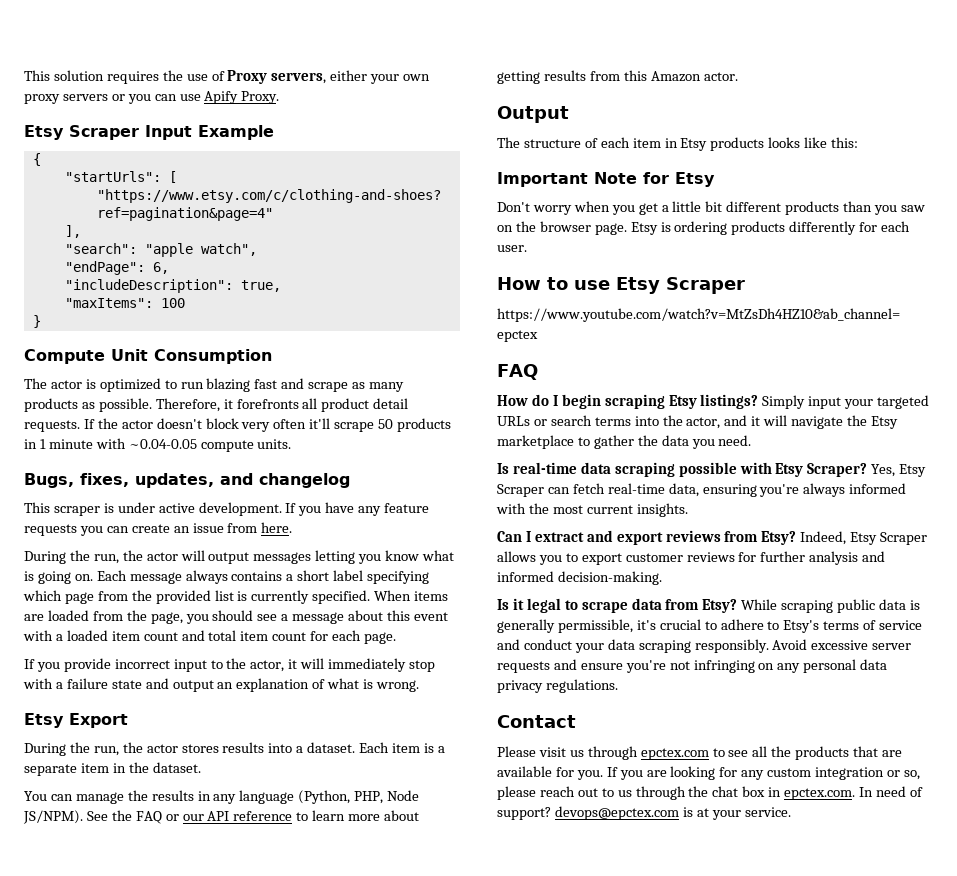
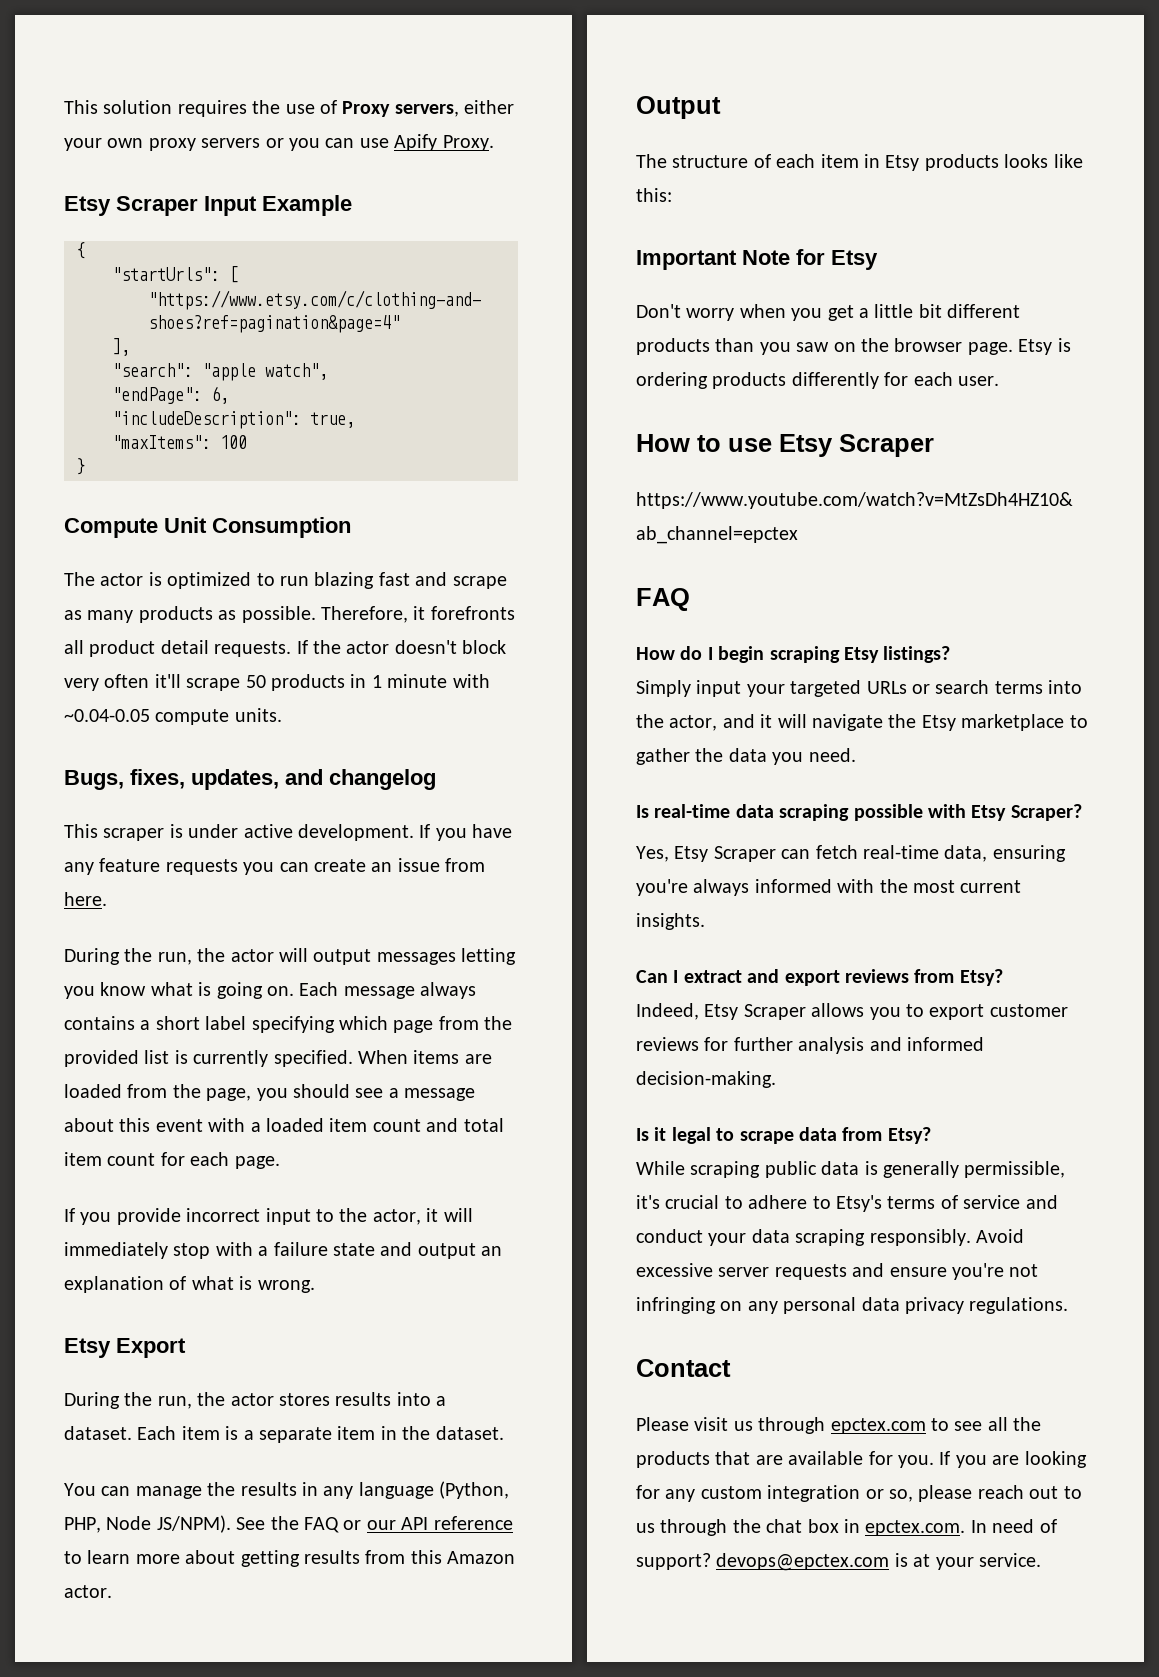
- How do I begin scraping Etsy listings? Simply input your targeted URLs or search terms into the actor, and it will navigate the Etsy marketplace to gather the data you need.
+ How do I begin scraping Etsy listings?
+ Simply input your targeted URLs or search terms into the actor, and it will navigate the Etsy marketplace to gather the data you need.
- Is real-time data scraping possible with Etsy Scraper? Yes, Etsy Scraper can fetch real-time data, ensuring you're always informed with the most current insights.
+ Is real-time data scraping possible with Etsy Scraper?
+ Yes, Etsy Scraper can fetch real-time data, ensuring you're always informed with the most current insights.
- Can I extract and export reviews from Etsy? Indeed, Etsy Scraper allows you to export customer reviews for further analysis and informed decision-making.
+ Can I extract and export reviews from Etsy?
+ Indeed, Etsy Scraper allows you to export customer reviews for further analysis and informed decision-making.
- Is it legal to scrape data from Etsy? While scraping public data is generally permissible, it's crucial to adhere to Etsy's terms of service and conduct your data scraping responsibly.
+ Is it legal to scrape data from Etsy?
+ While scraping public data is generally permissible, it's crucial to adhere to Etsy's terms of service and conduct your data scraping responsibly.

